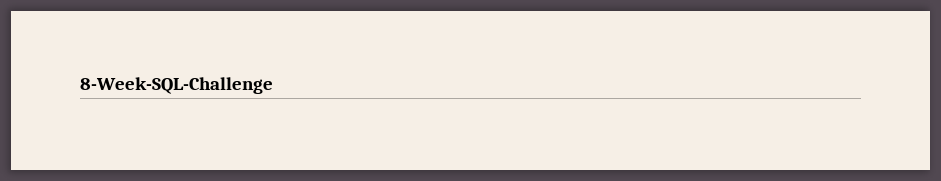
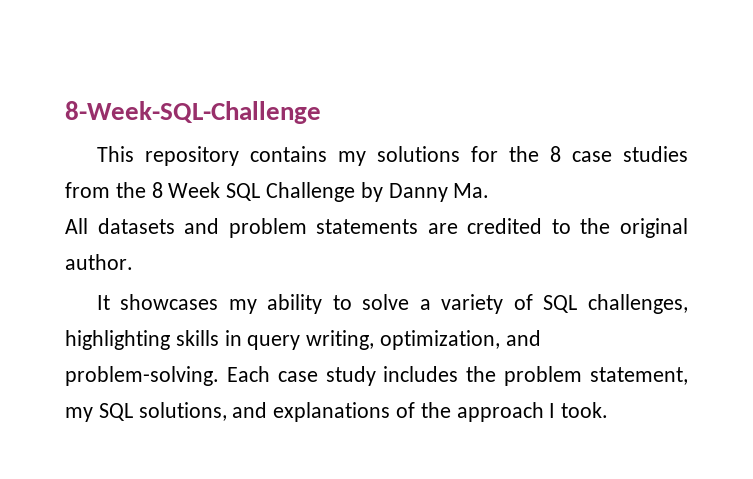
+ This repository contains my solutions for the 8 case studies from the 8 Week SQL Challenge by Danny Ma.
+ All datasets and problem statements are credited to the original author.
+ It showcases my ability to solve a variety of SQL challenges, highlighting skills in query writing, optimization, and problem-solving. Each case study includes the problem statement, my SQL solutions, and explanations of the approach I took.

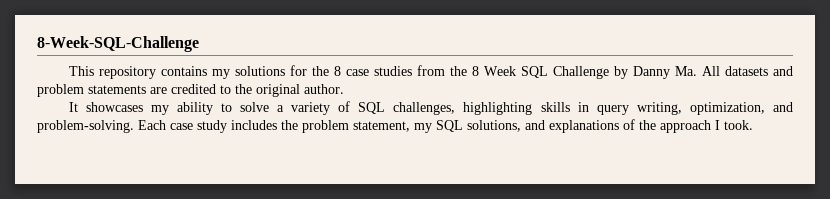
- This repository contains my solutions for the 8 case studies from the 8 Week SQL Challenge by Danny Ma.
- All datasets and problem statements are credited to the original author.
+ This repository contains my solutions for the 8 case studies from the 8 Week SQL Challenge by Danny Ma. All datasets and problem statements are credited to the original author.

